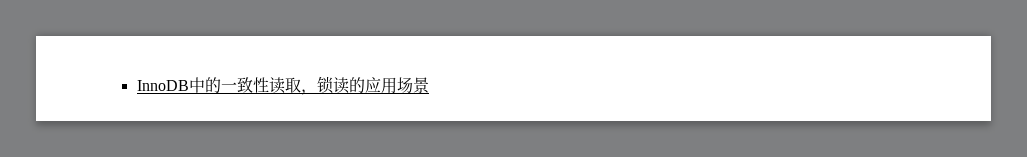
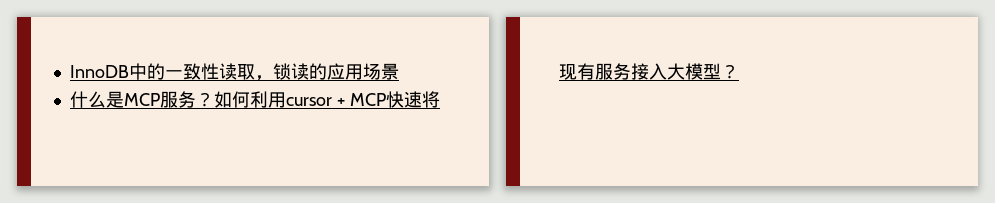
+ 什么是MCP服务？如何利用cursor + MCP快速将现有服务接入大模型？

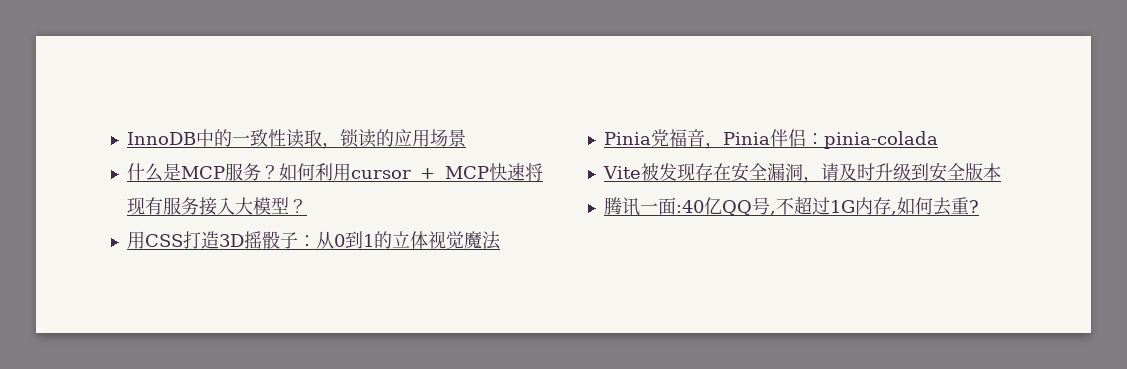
+ 用CSS打造3D摇骰子：从0到1的立体视觉魔法
+ Pinia党福音，Pinia伴侣：pinia-colada
+ Vite被发现存在安全漏洞，请及时升级到安全版本
+ 腾讯一面:40亿QQ号,不超过1G内存,如何去重?

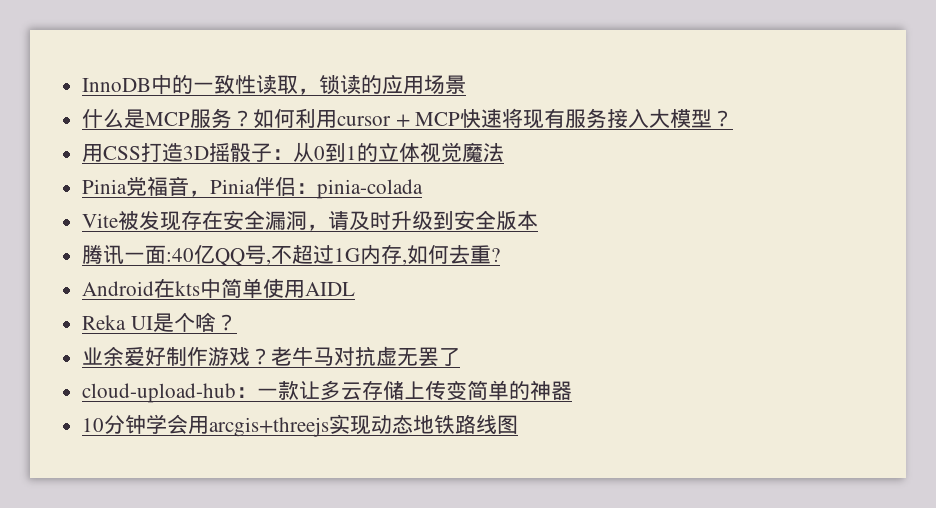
+ Android在kts中简单使用AIDL
+ Reka UI是个啥？
+ 业余爱好制作游戏？老牛马对抗虚无罢了
+ cloud-upload-hub：一款让多云存储上传变简单的神器
+ 10分钟学会用arcgis+threejs实现动态地铁路线图

